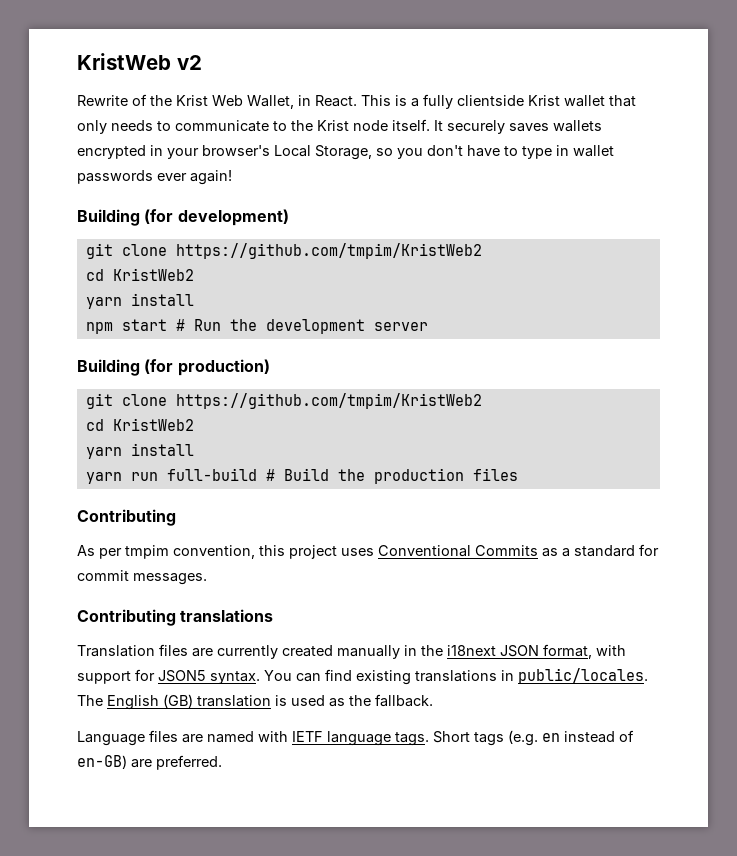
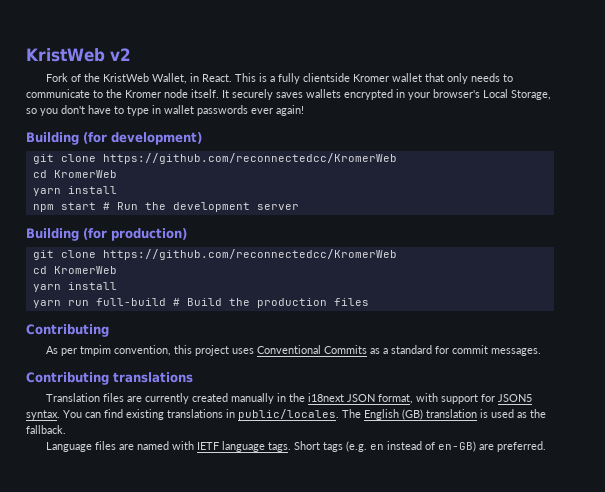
- Rewrite of the Krist Web Wallet, in React.
+ Fork of the KristWeb Wallet, in React.
- This is a fully clientside Krist wallet that only needs to communicate to the Krist node itself.
+ This is a fully clientside Kromer wallet that only needs to communicate to the Kromer node itself.
  Building (for development)
- git clone https://github.com/tmpim/KristWeb2
- cd KristWeb2
+ git clone https://github.com/reconnectedcc/KromerWeb
+ cd KromerWeb
  Building (for production)
- git clone https://github.com/tmpim/KristWeb2
- cd KristWeb2
+ git clone https://github.com/reconnectedcc/KromerWeb
+ cd KromerWeb

